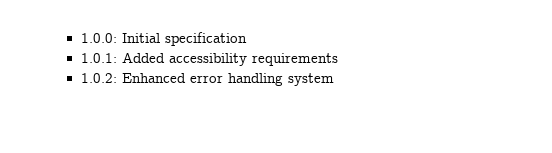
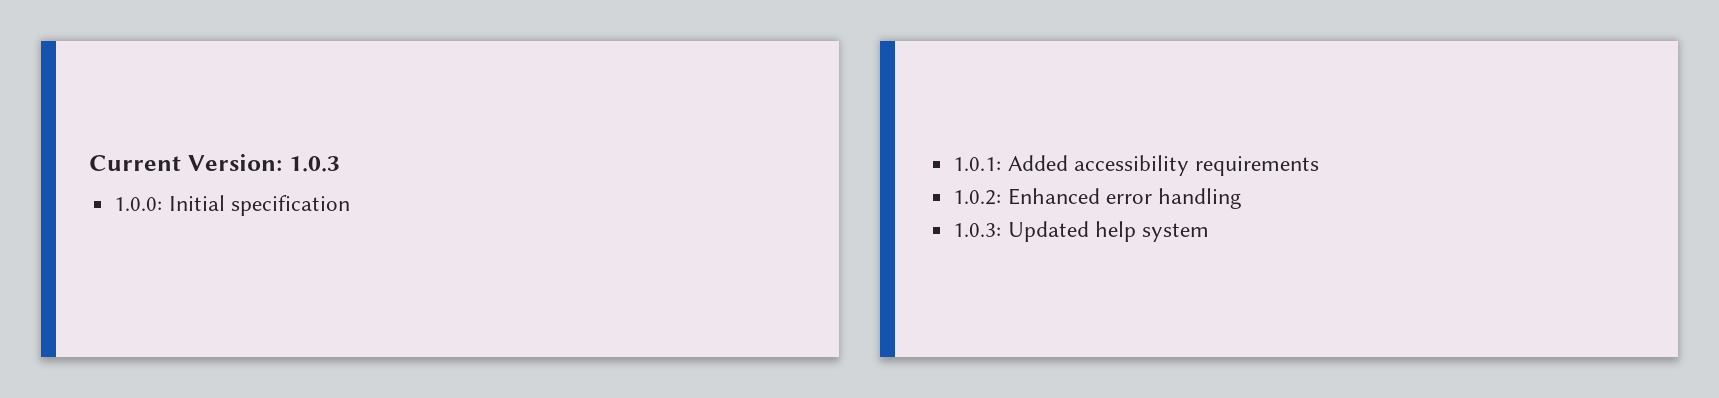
+ Current Version: 1.0.3
- 1.0.2: Enhanced error handling system
+ 1.0.2: Enhanced error handling
+ 1.0.3: Updated help system

